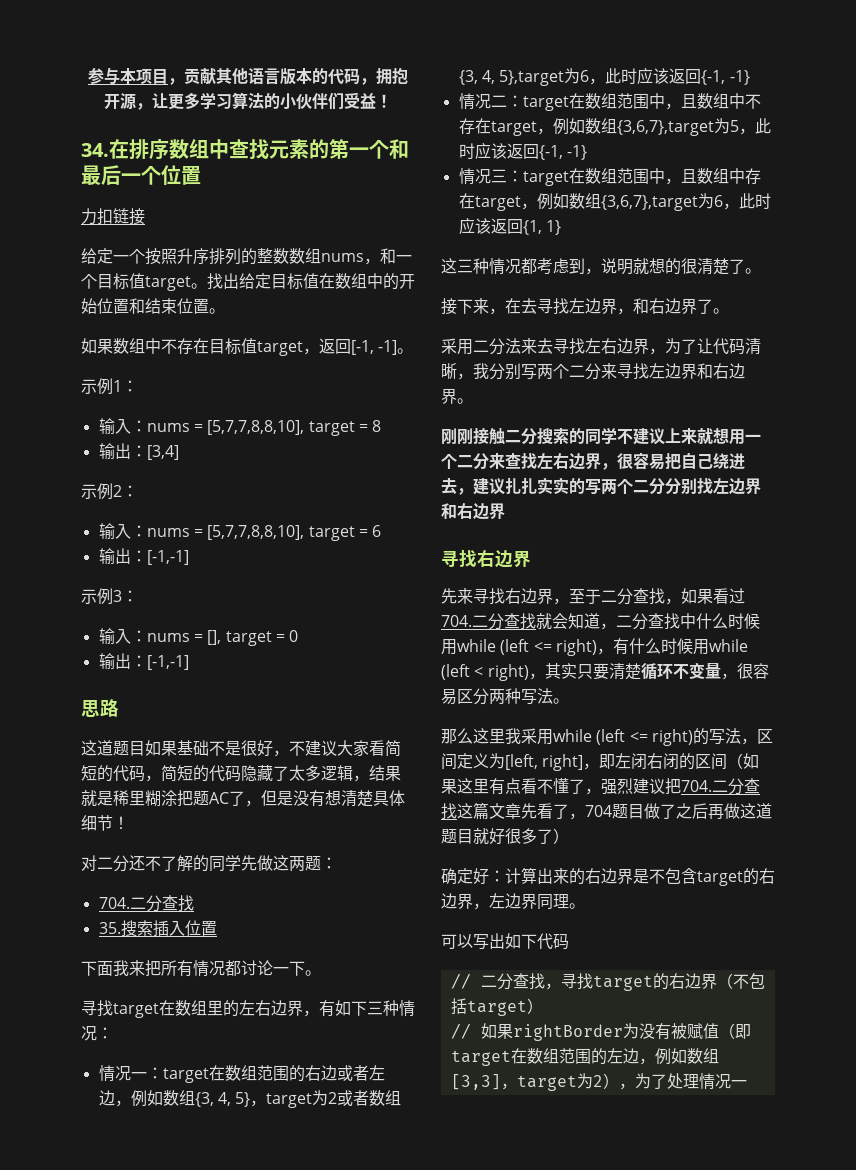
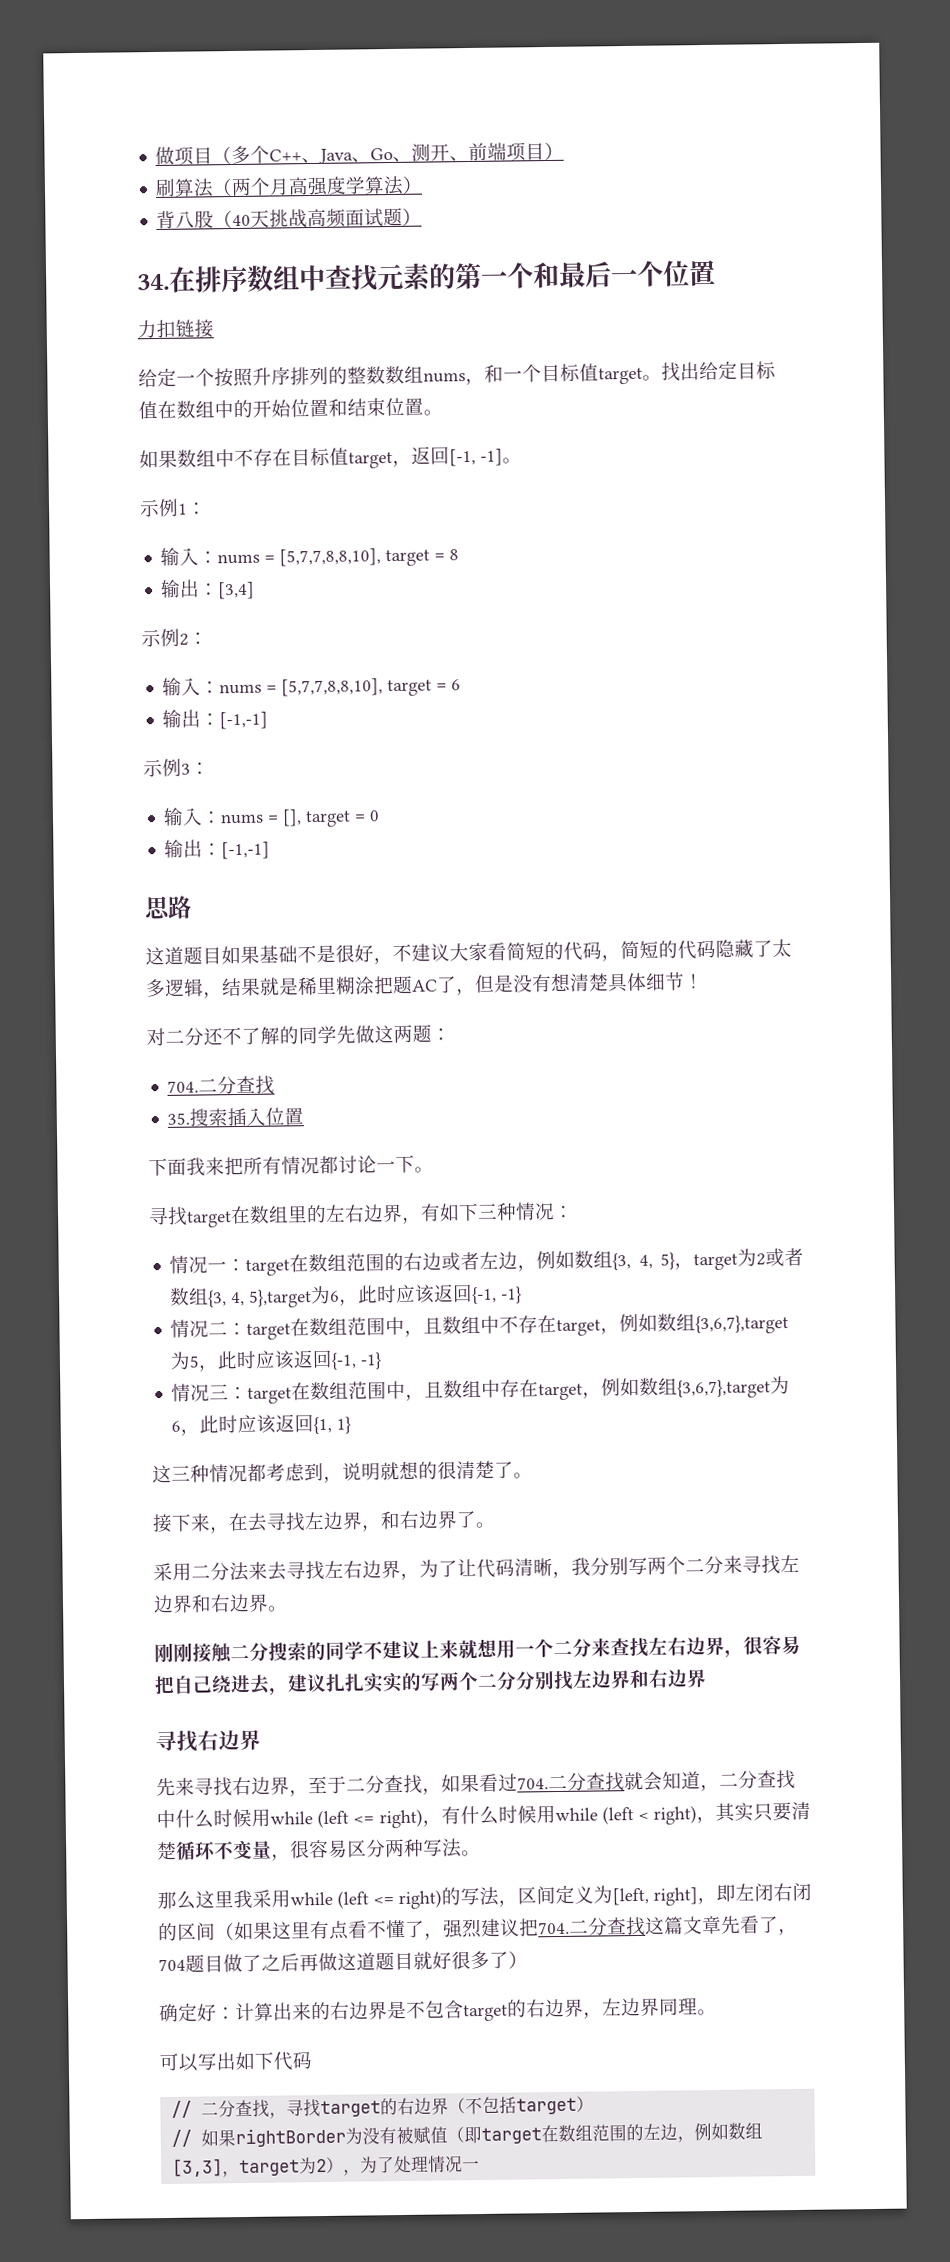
- 参与本项目，贡献其他语言版本的代码，拥抱开源，让更多学习算法的小伙伴们受益！
+ 做项目（多个C++、Java、Go、测开、前端项目）
+ 刷算法（两个月高强度学算法）
+ 背八股（40天挑战高频面试题）

